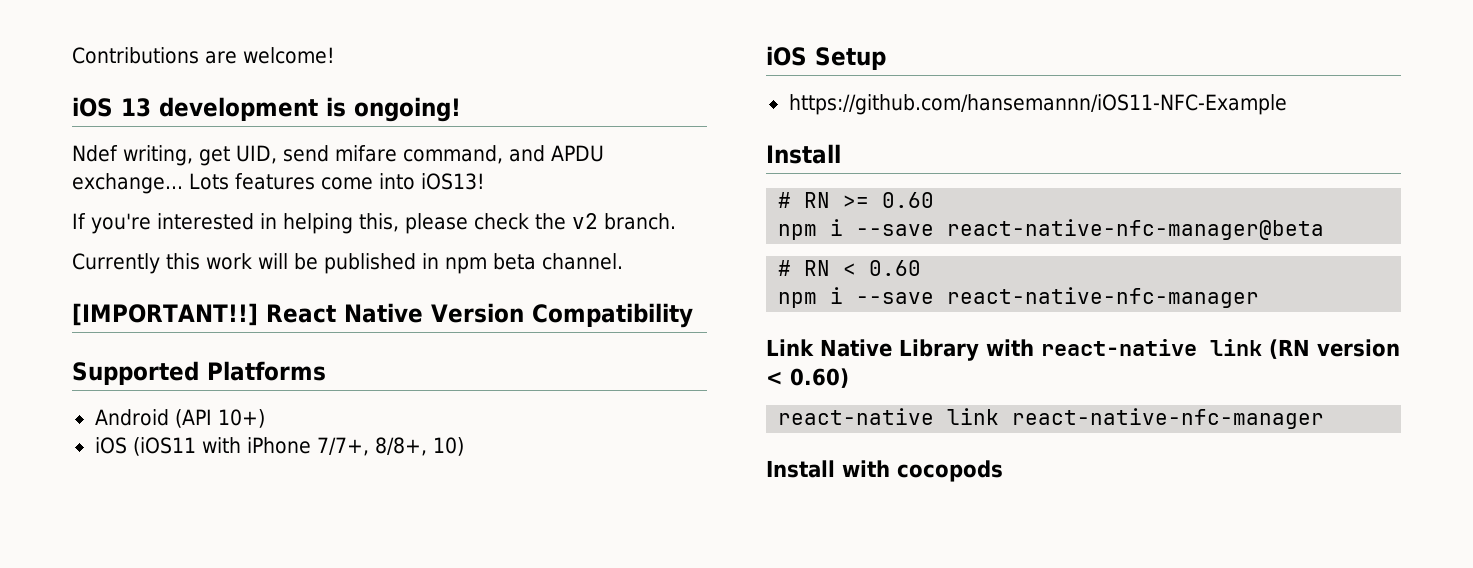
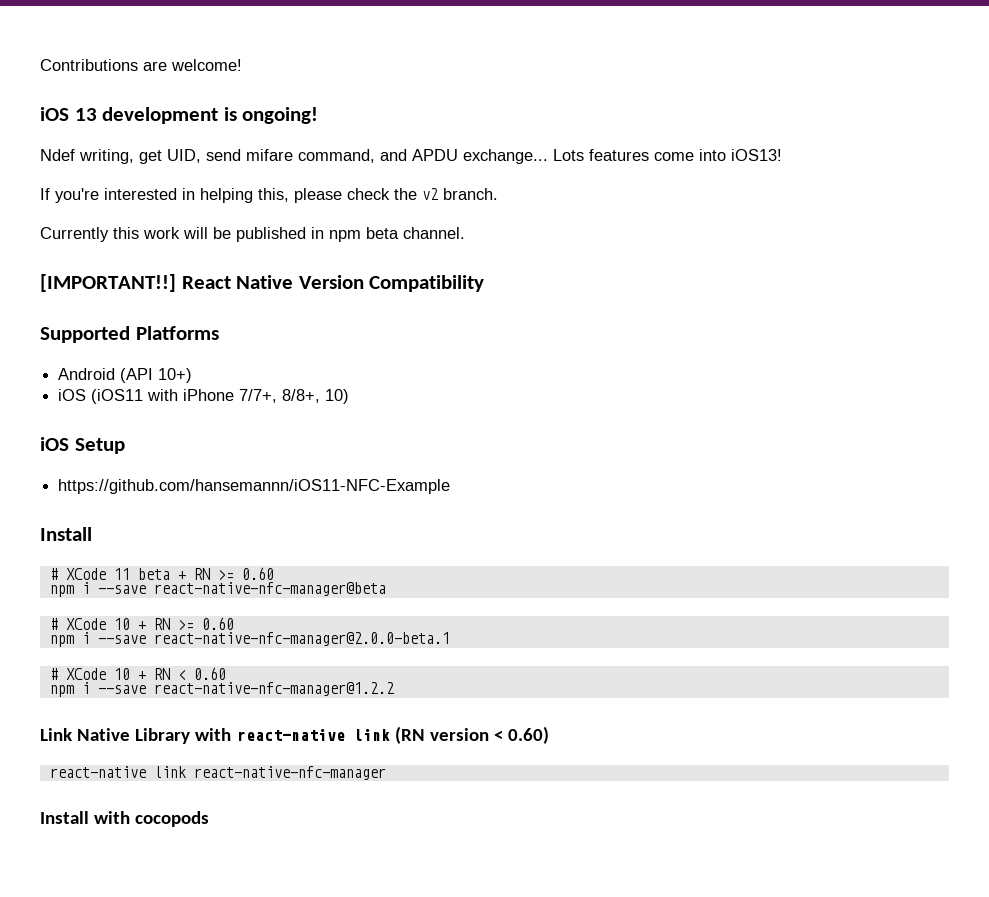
- # RN >= 0.60
+ # XCode 11 beta + RN >= 0.60
- # RN < 0.60
+ # XCode 10 + RN >= 0.60
+ npm i --save react-native-nfc-manager@2.0.0-beta.1
+ # XCode 10 + RN < 0.60
- npm i --save react-native-nfc-manager
+ npm i --save react-native-nfc-manager@1.2.2

